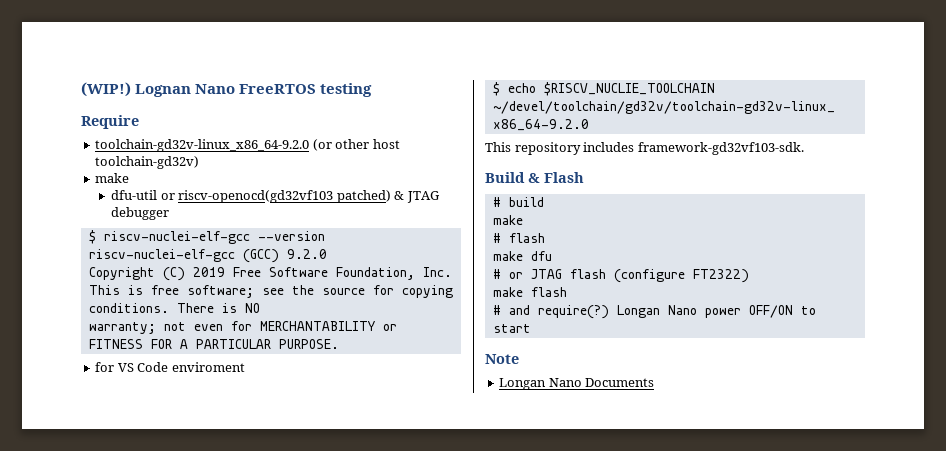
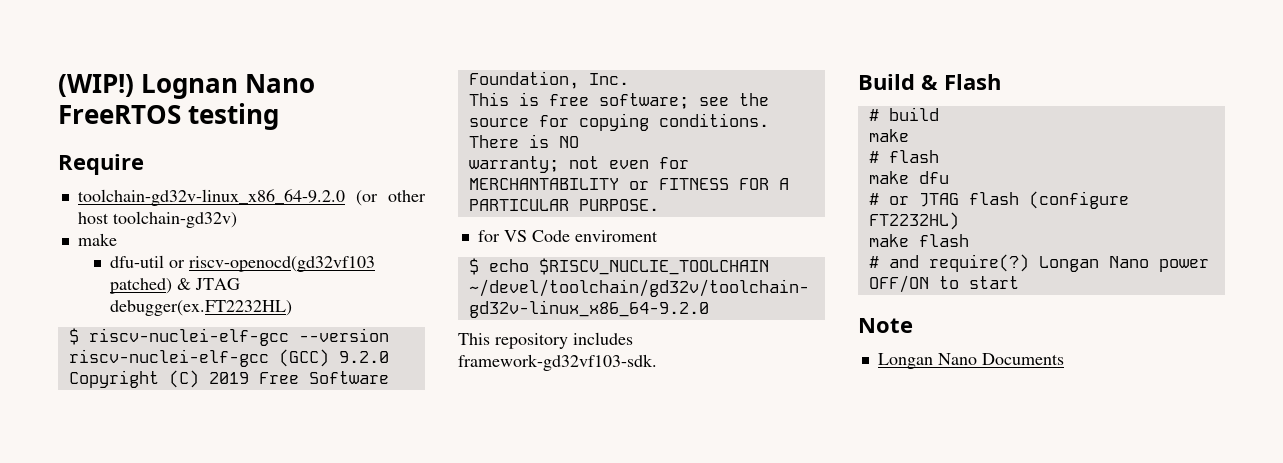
- dfu-util or riscv-openocd(gd32vf103 patched) & JTAG debugger
+ dfu-util or riscv-openocd(gd32vf103 patched) & JTAG debugger(ex.FT2232HL)
- # or JTAG flash (configure FT2322)
+ # or JTAG flash (configure FT2232HL)

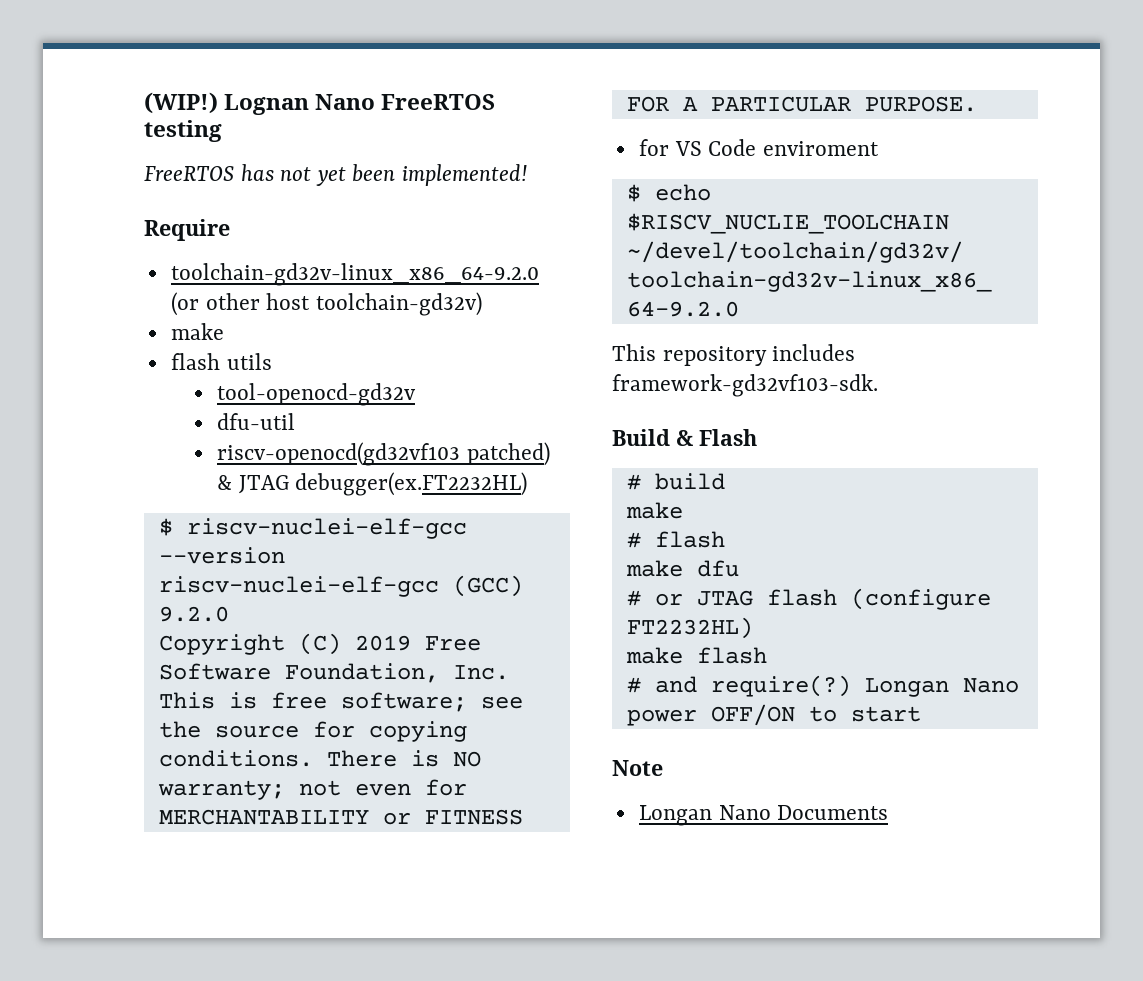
+ FreeRTOS has not yet been implemented!
+ flash utils
+ tool-openocd-gd32v
- dfu-util or riscv-openocd(gd32vf103 patched) & JTAG debugger(ex.FT2232HL)
+ dfu-util
+ riscv-openocd(gd32vf103 patched) & JTAG debugger(ex.FT2232HL)

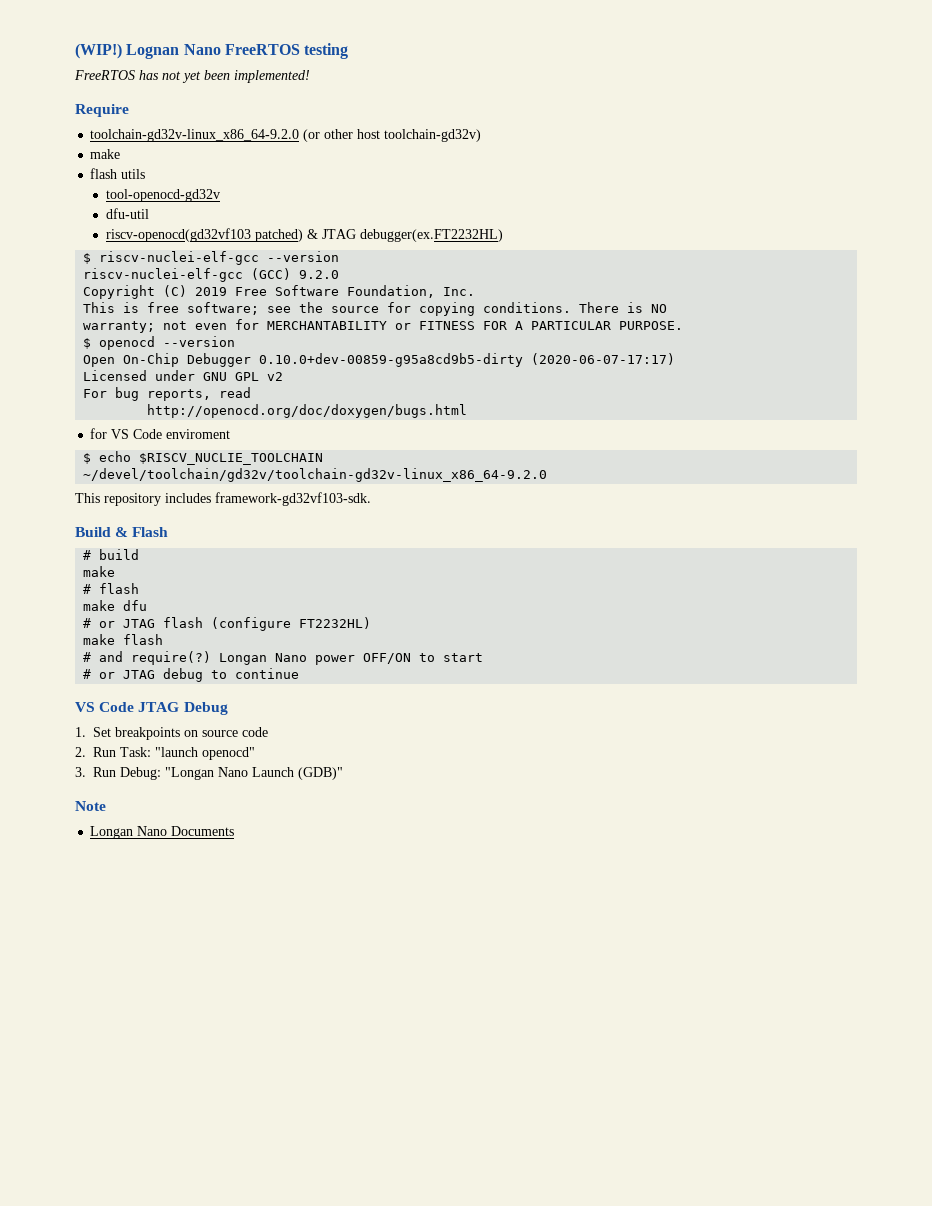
+ $ openocd --version
+ Open On-Chip Debugger 0.10.0+dev-00859-g95a8cd9b5-dirty (2020-06-07-17:17)
+ Licensed under GNU GPL v2
+ For bug reports, read
+ http://openocd.org/doc/doxygen/bugs.html
+ # or JTAG debug to continue
+ VS Code JTAG Debug
+ 1. Set breakpoints on source code
+ 2. Run Task: "launch openocd"
+ 3. Run Debug: "Longan Nano Launch (GDB)"

